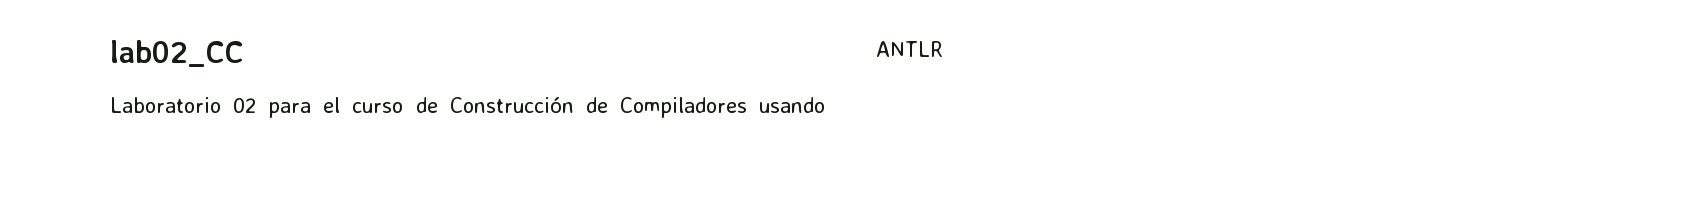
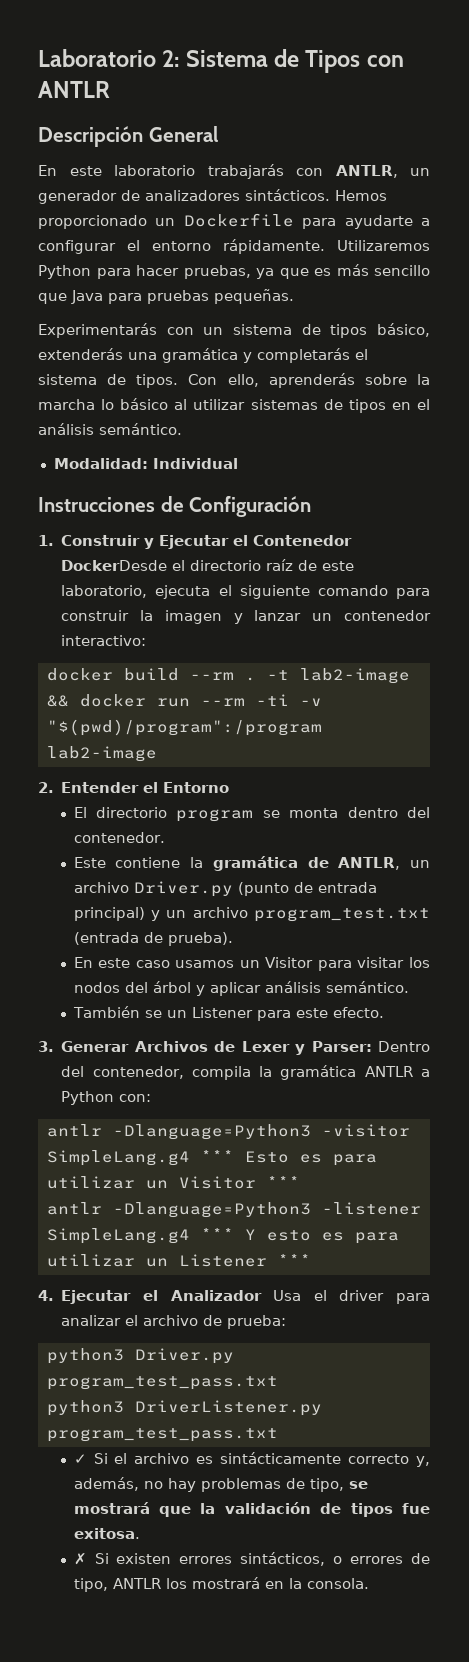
- lab02_CC
- Laboratorio 02 para el curso de Construcción de Compiladores usando ANTLR
+ Laboratorio 2: Sistema de Tipos con ANTLR
+ Descripción General
+ En este laboratorio trabajarás con ANTLR, un generador de analizadores sintácticos. Hemos proporcionado un Dockerfile para ayudarte a configurar el entorno rápidamente. Utilizaremos Python para hacer pruebas, ya que es más sencillo que Java para pruebas pequeñas.
+ Experimentarás con un sistema de tipos básico, extenderás una gramática y completarás el sistema de tipos. Con ello, aprenderás sobre la marcha lo básico al utilizar sistemas de tipos en el análisis semántico.
+ Modalidad: Individual
+ Instrucciones de Configuración
+ 1. Construir y Ejecutar el Contenedor DockerDesde el directorio raíz de este laboratorio, ejecuta el siguiente comando para construir la imagen y lanzar un contenedor interactivo:
+ docker build --rm . -t lab2-image && docker run --rm -ti -v "$(pwd)/program":/program lab2-image
+ 2. Entender el Entorno
+ El directorio program se monta dentro del contenedor.
+ Este contiene la gramática de ANTLR, un archivo Driver.py (punto de entrada principal) y un archivo program_test.txt (entrada de prueba).
+ En este caso usamos un Visitor para visitar los nodos del árbol y aplicar análisis semántico.
+ También se un Listener para este efecto.
+ 3. Generar Archivos de Lexer y Parser: Dentro del contenedor, compila la gramática ANTLR a Python con:
+ antlr -Dlanguage=Python3 -visitor SimpleLang.g4 *** Esto es para utilizar un Visitor ***
+ antlr -Dlanguage=Python3 -listener SimpleLang.g4 *** Y esto es para utilizar un Listener ***
+ 4. Ejecutar el Analizador Usa el driver para analizar el archivo de prueba:
+ python3 Driver.py program_test_pass.txt
+ python3 DriverListener.py program_test_pass.txt
+ ✓ Si el archivo es sintácticamente correcto y, además, no hay problemas de tipo, se mostrará que la validación de tipos fue exitosa.
+ ✗ Si existen errores sintácticos, o errores de tipo, ANTLR los mostrará en la consola.

